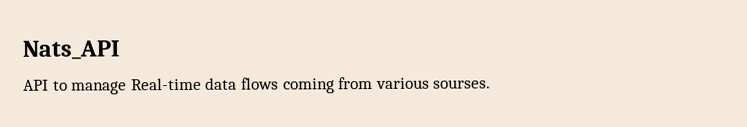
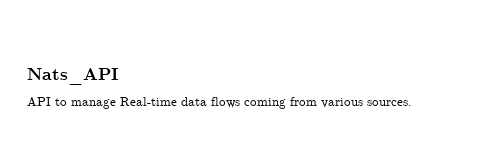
- API to manage Real-time data flows coming from various sourses.
+ API to manage Real-time data flows coming from various sources.

